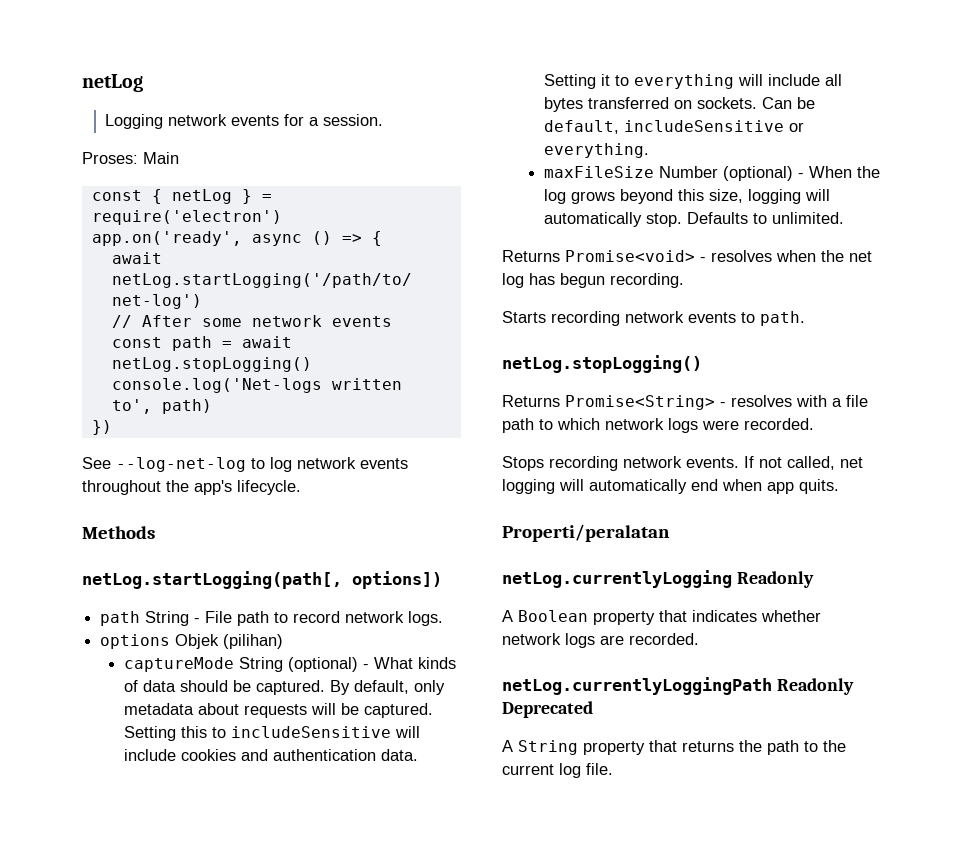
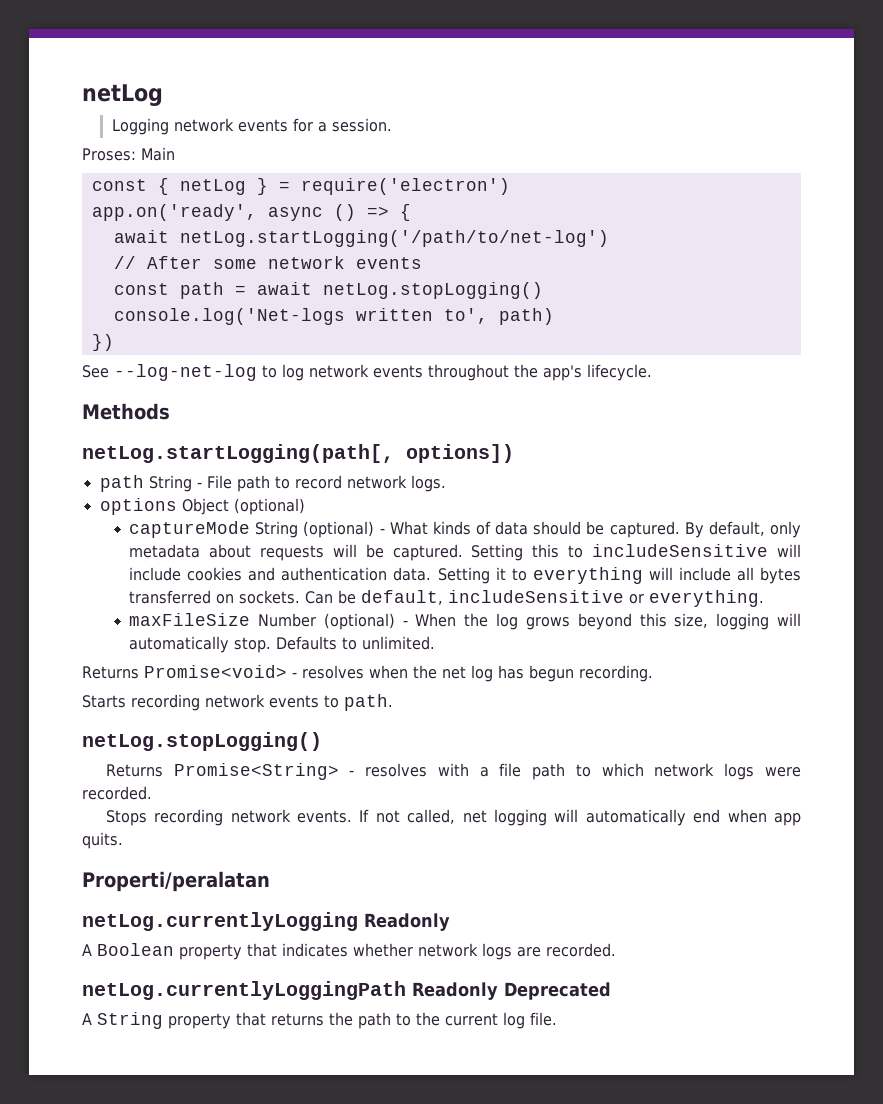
- options Objek (pilihan)
+ options Object (optional)

